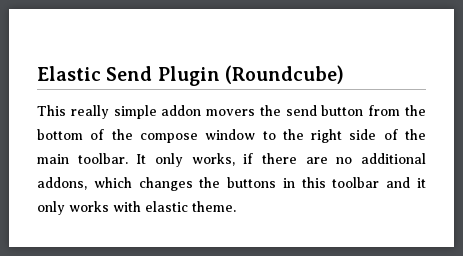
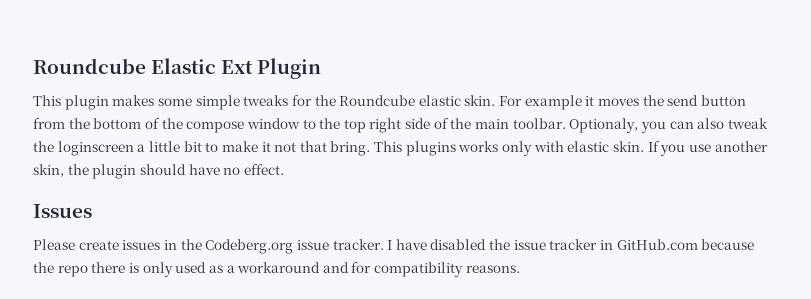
- Elastic Send Plugin (Roundcube)
- This really simple addon movers the send button from the bottom of the compose window to the right side of the main toolbar.
+ Roundcube Elastic Ext Plugin
+ This plugin makes some simple tweaks for the Roundcube elastic skin. For example it moves the send button from the bottom of the compose window to the top right side of the main toolbar.
- It only works, if there are no additional addons, which changes the buttons in this toolbar and it only works with elastic theme.
+ Optionaly, you can also tweak the loginscreen a little bit to make it not that bring. This plugins works only with elastic skin. If you use another skin, the plugin should have no effect.
+ Issues
+ Please create issues in the Codeberg.org issue tracker. I have disabled the issue tracker in GitHub.com because the repo there is only used as a workaround and for compatibility reasons.

